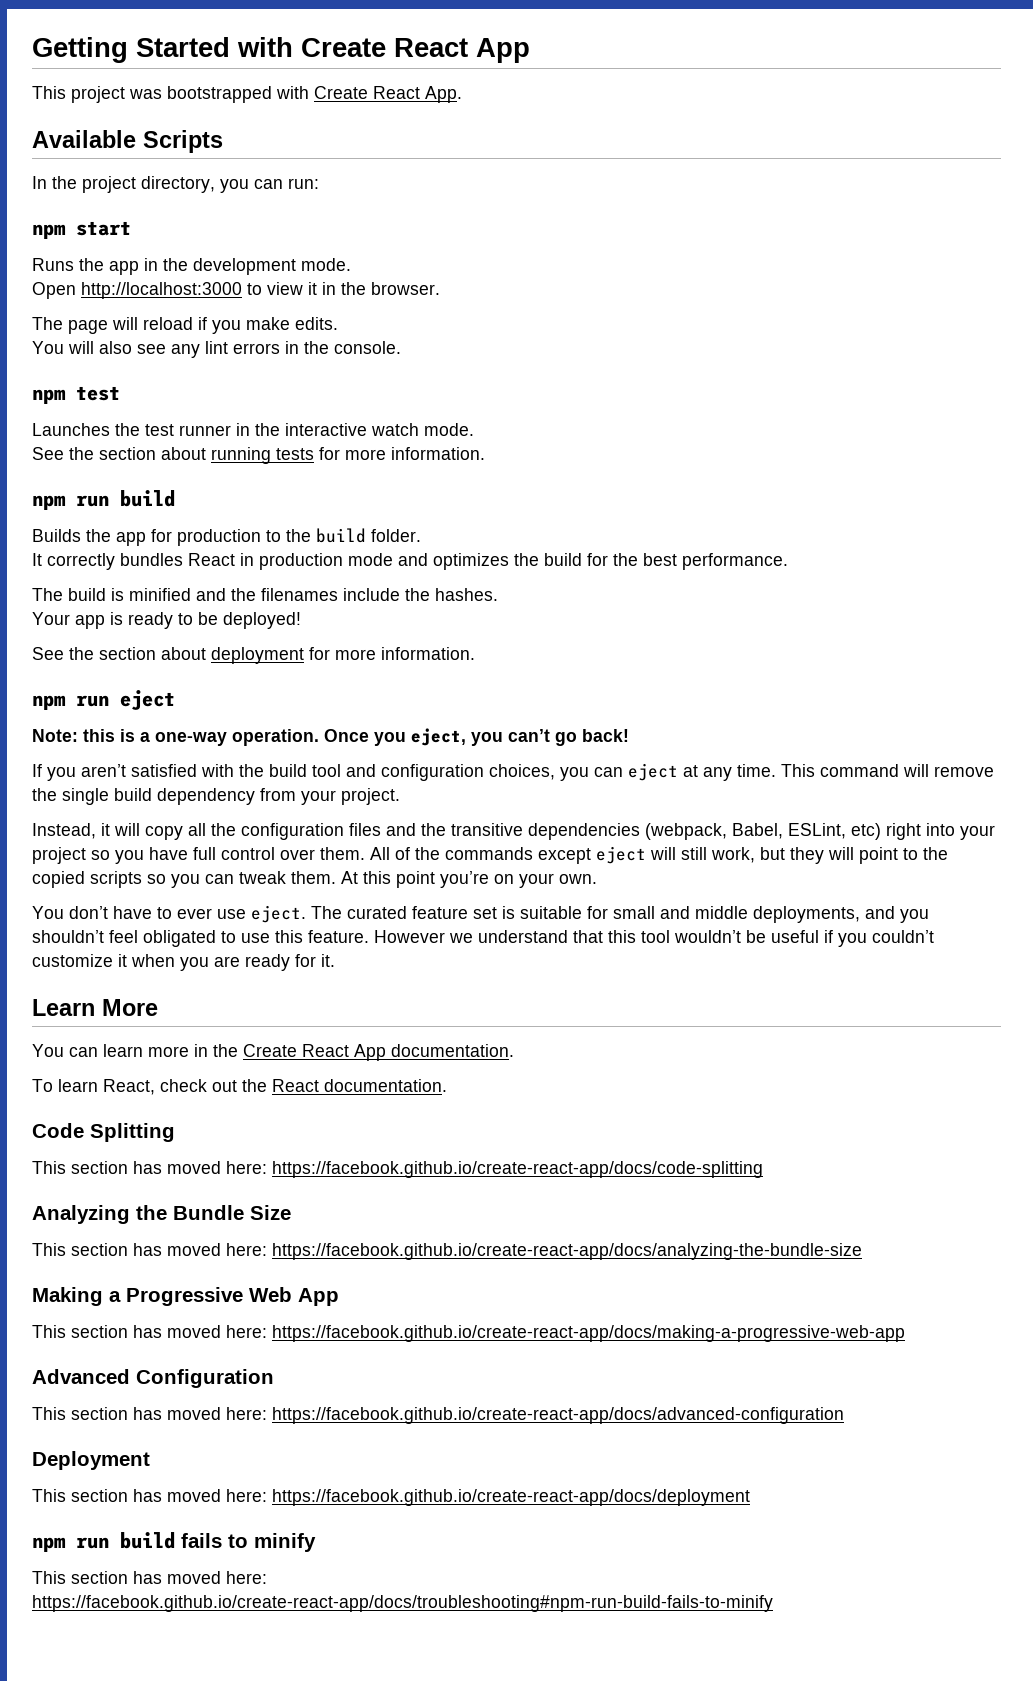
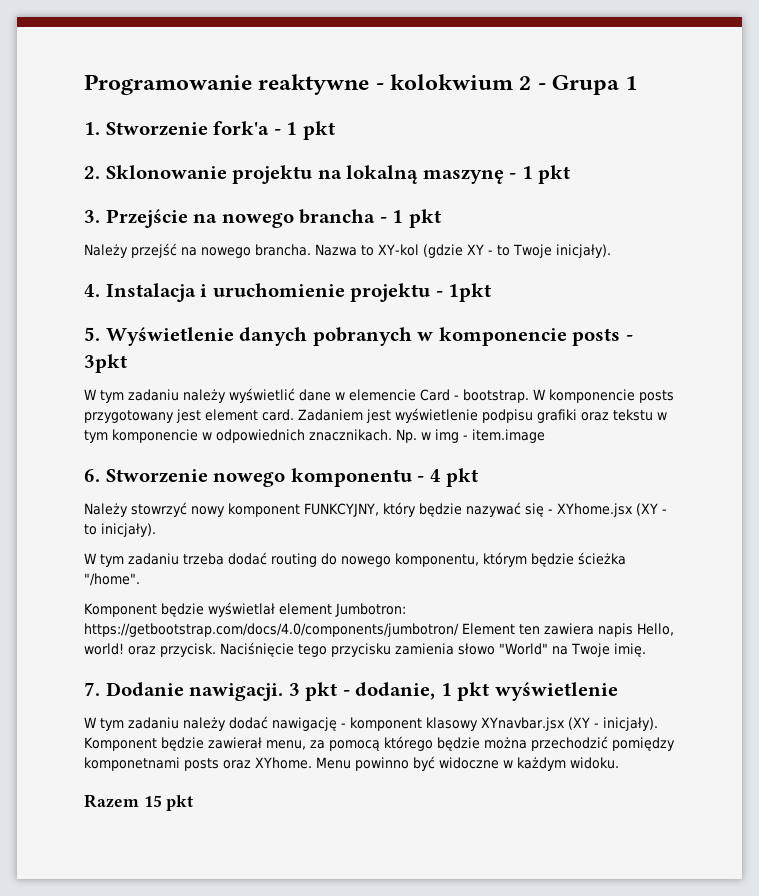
- Getting Started with Create React App
- This project was bootstrapped with Create React App.
- Available Scripts
- In the project directory, you can run:
- npm start
- Runs the app in the development mode.
- Open http://localhost:3000 to view it in the browser.
- The page will reload if you make edits.
- You will also see any lint errors in the console.
- npm test
- Launches the test runner in the interactive watch mode.
- See the section about running tests for more information.
- npm run build
- Builds the app for production to the build folder.
- It correctly bundles React in production mode and optimizes the build for the best performance.
- The build is minified and the filenames include the hashes.
- Your app is ready to be deployed!
- See the section about deployment for more information.
- npm run eject
- Note: this is a one-way operation. Once you eject, you can’t go back!
- If you aren’t satisfied with the build tool and configuration choices, you can eject at any time. This command will remove the single build dependency from your project.
- Instead, it will copy all the configuration files and the transitive dependencies (webpack, Babel, ESLint, etc) right into your project so you have full control over them. All of the commands except eject will still work, but they will point to the copied scripts so you can tweak them. At this point you’re on your own.
- You don’t have to ever use eject. The curated feature set is suitable for small and middle deployments, and you shouldn’t feel obligated to use this feature. However we understand that this tool wouldn’t be useful if you couldn’t customize it when you are ready for it.
- Learn More
- You can learn more in the Create React App documentation.
- To learn React, check out the React documentation.
- Code Splitting
- This section has moved here: https://facebook.github.io/create-react-app/docs/code-splitting
- Analyzing the Bundle Size
- This section has moved here: https://facebook.github.io/create-react-app/docs/analyzing-the-bundle-size
- Making a Progressive Web App
- This section has moved here: https://facebook.github.io/create-react-app/docs/making-a-progressive-web-app
- Advanced Configuration
- This section has moved here: https://facebook.github.io/create-react-app/docs/advanced-configuration
- Deployment
- This section has moved here: https://facebook.github.io/create-react-app/docs/deployment
- npm run build fails to minify
- This section has moved here: https://facebook.github.io/create-react-app/docs/troubleshooting#npm-run-build-fails-to-minify
+ Programowanie reaktywne - kolokwium 2 - Grupa 1
+ 1. Stworzenie fork'a - 1 pkt
+ 2. Sklonowanie projektu na lokalną maszynę - 1 pkt
+ 3. Przejście na nowego brancha - 1 pkt
+ Należy przejść na nowego brancha. Nazwa to XY-kol (gdzie XY - to Twoje inicjały).
+ 4. Instalacja i uruchomienie projektu - 1pkt
+ 5. Wyświetlenie danych pobranych w komponencie posts - 3pkt
+ W tym zadaniu należy wyświetlić dane w elemencie Card - bootstrap. W komponencie posts przygotowany jest element card. Zadaniem jest wyświetlenie podpisu grafiki oraz tekstu w tym komponencie w odpowiednich znacznikach. Np. w img - item.image
+ 6. Stworzenie nowego komponentu - 4 pkt
+ Należy stowrzyć nowy komponent FUNKCYJNY, który będzie nazywać się - XYhome.jsx (XY - to inicjały).
+ W tym zadaniu trzeba dodać routing do nowego komponentu, którym będzie ścieżka "/home".
+ Komponent będzie wyświetlał element Jumbotron: https://getbootstrap.com/docs/4.0/components/jumbotron/ Element ten zawiera napis Hello, world! oraz przycisk. Naciśnięcie tego przycisku zamienia słowo "World" na Twoje imię.
+ 7. Dodanie nawigacji. 3 pkt - dodanie, 1 pkt wyświetlenie
+ W tym zadaniu należy dodać nawigację - komponent klasowy XYnavbar.jsx (XY - inicjały). Komponent będzie zawierał menu, za pomocą którego będzie można przechodzić pomiędzy komponetnami posts oraz XYhome. Menu powinno być widoczne w każdym widoku.
+ Razem 15 pkt

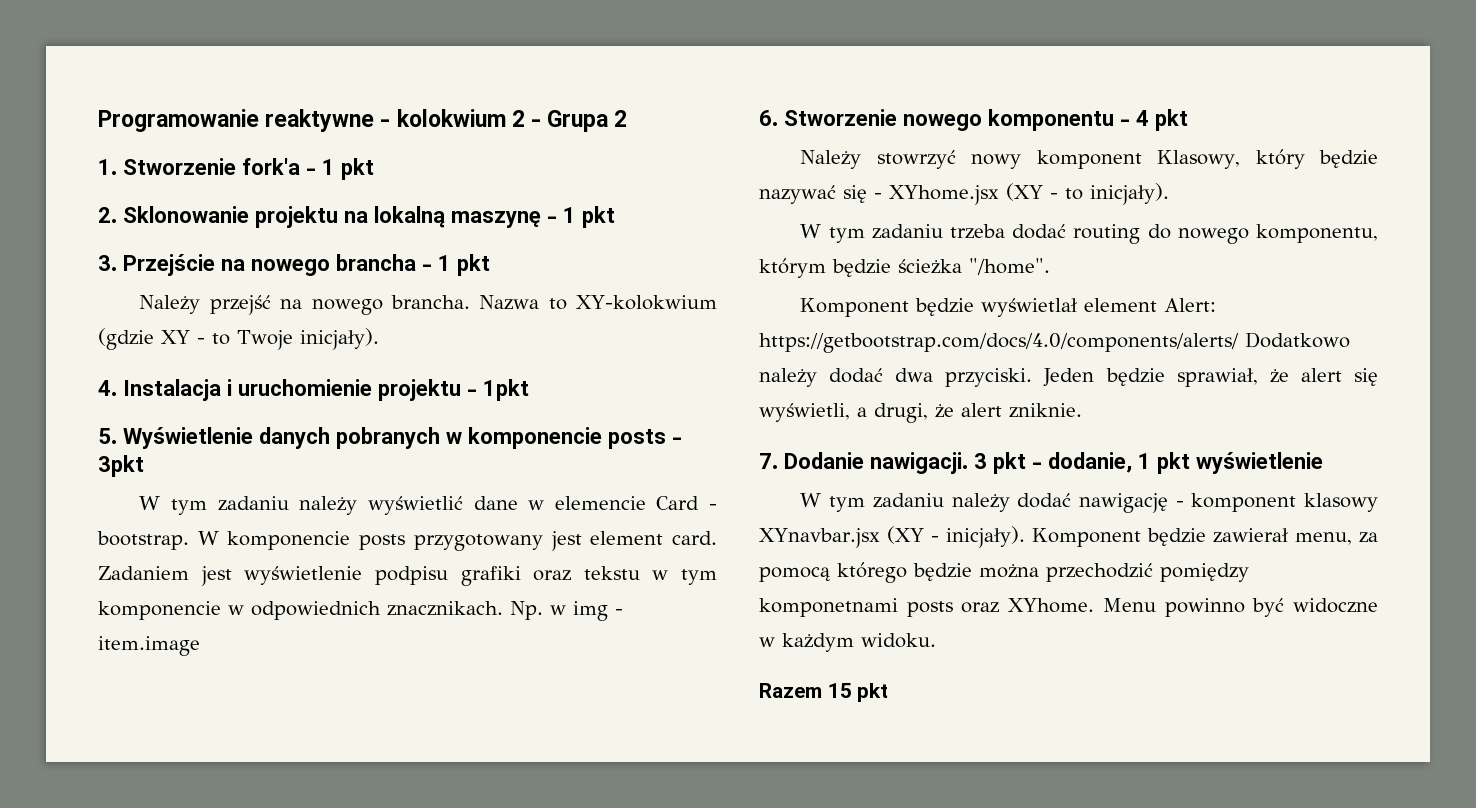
- Programowanie reaktywne - kolokwium 2 - Grupa 1
+ Programowanie reaktywne - kolokwium 2 - Grupa 2
- Nazwa to XY-kol (gdzie XY - to Twoje inicjały).
+ Nazwa to XY-kolokwium (gdzie XY - to Twoje inicjały).
- Należy stowrzyć nowy komponent FUNKCYJNY, który będzie nazywać się - XYhome.jsx (XY - to inicjały).
+ Należy stowrzyć nowy komponent Klasowy, który będzie nazywać się - XYhome.jsx (XY - to inicjały).
- Komponent będzie wyświetlał element Jumbotron: https://getbootstrap.com/docs/4.0/components/jumbotron/ Element ten zawiera napis Hello, world! oraz przycisk. Naciśnięcie tego przycisku zamienia słowo "World" na Twoje imię.
+ Komponent będzie wyświetlał element Alert: https://getbootstrap.com/docs/4.0/components/alerts/ Dodatkowo należy dodać dwa przyciski. Jeden będzie sprawiał, że alert się wyświetli, a drugi, że alert zniknie.

